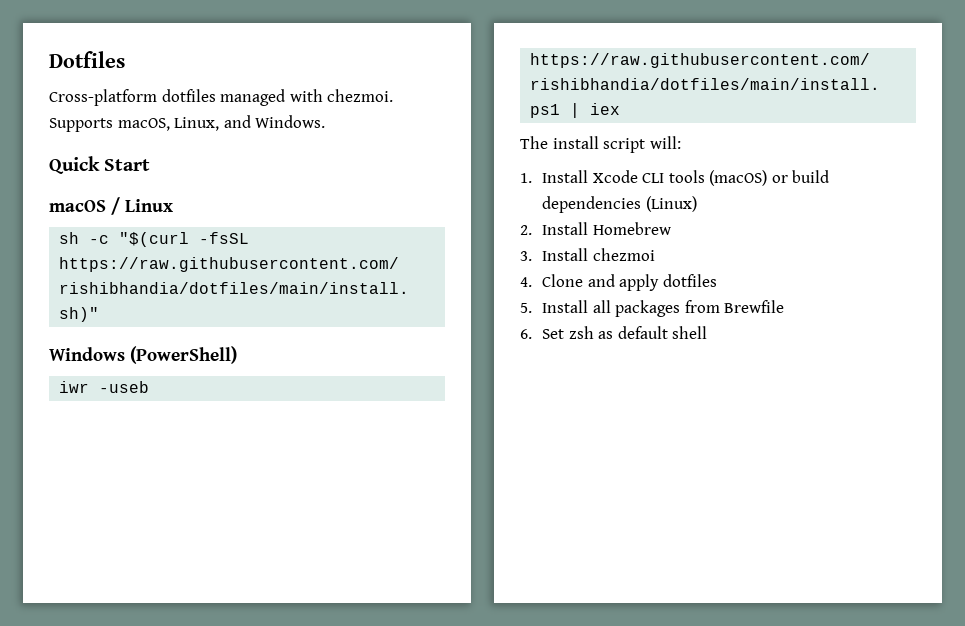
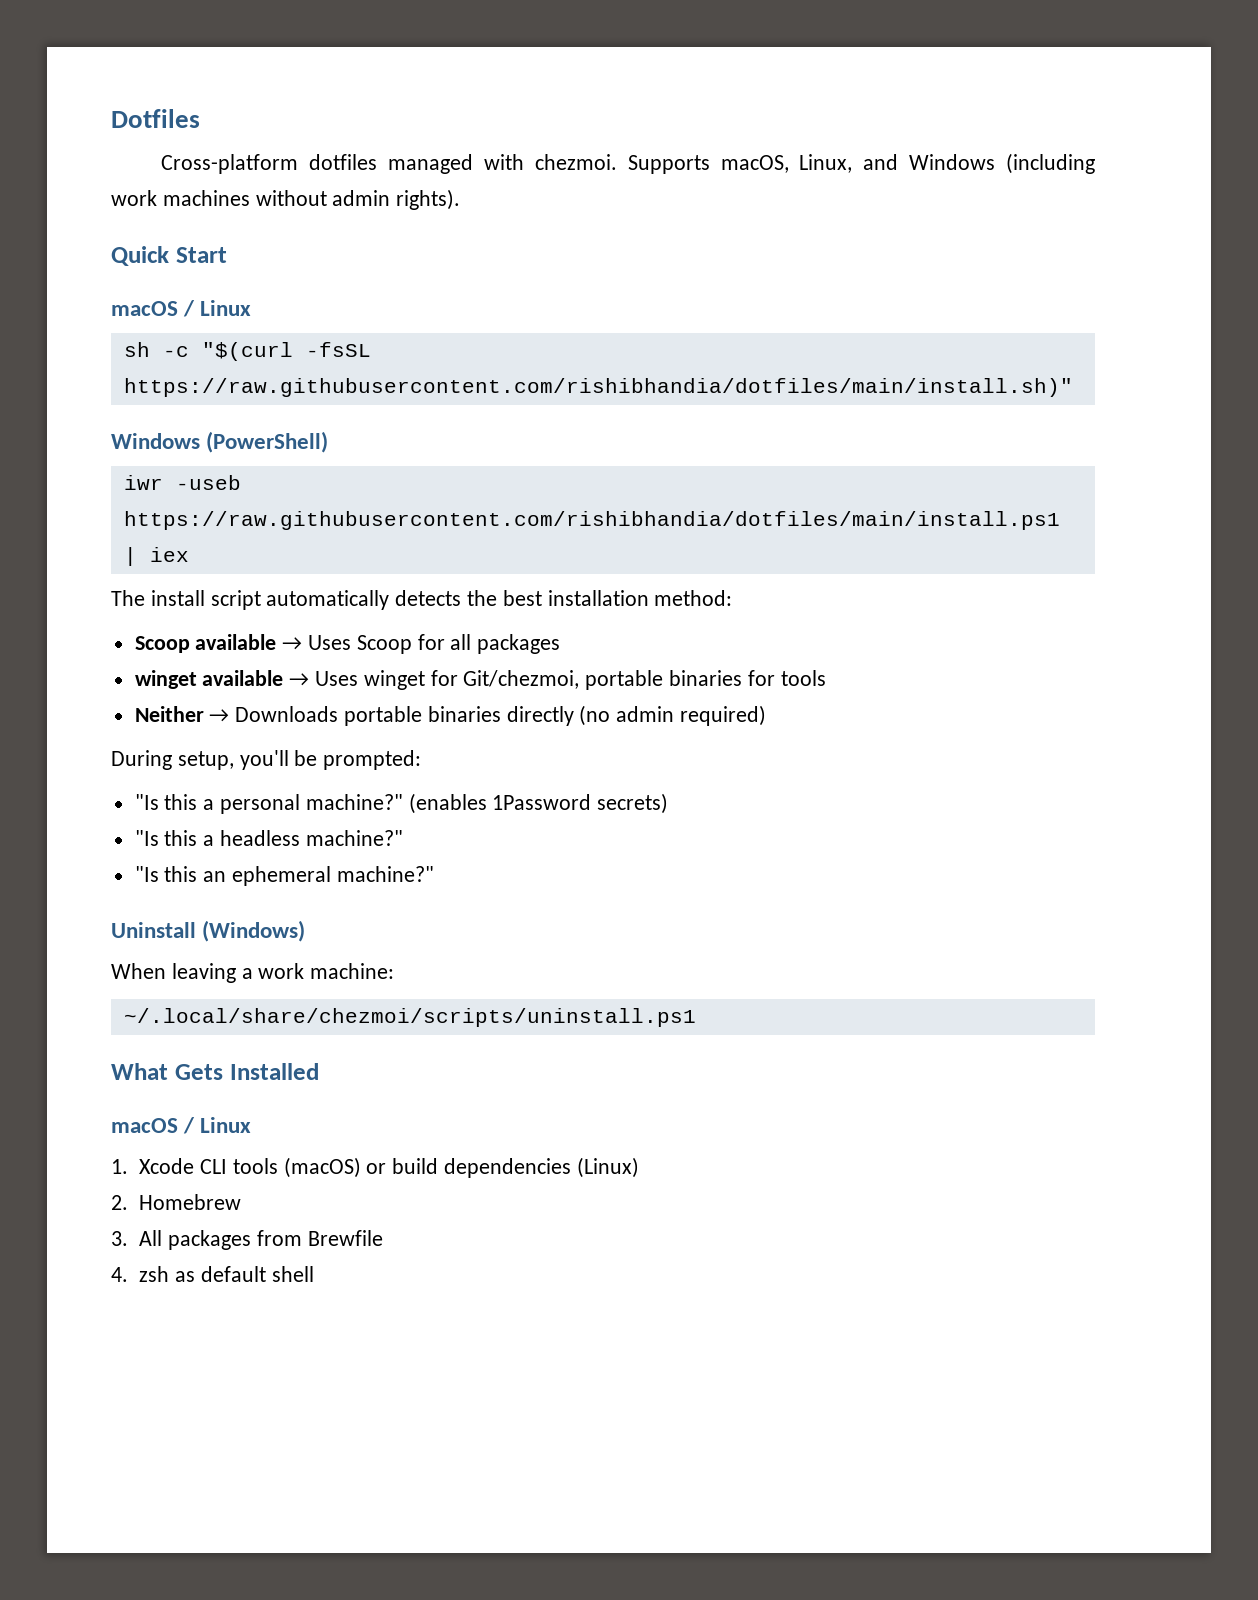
- Supports macOS, Linux, and Windows.
+ Supports macOS, Linux, and Windows (including work machines without admin rights).
- The install script will:
+ The install script automatically detects the best installation method:
+ Scoop available → Uses Scoop for all packages
+ winget available → Uses winget for Git/chezmoi, portable binaries for tools
+ Neither → Downloads portable binaries directly (no admin required)
+ During setup, you'll be prompted:
+ "Is this a personal machine?" (enables 1Password secrets)
+ "Is this a headless machine?"
+ "Is this an ephemeral machine?"
+ Uninstall (Windows)
+ When leaving a work machine:
+ ~/.local/share/chezmoi/scripts/uninstall.ps1
+ What Gets Installed
+ macOS / Linux
- 1. Install Xcode CLI tools (macOS) or build dependencies (Linux)
+ 1. Xcode CLI tools (macOS) or build dependencies (Linux)
- 2. Install Homebrew
+ 2. Homebrew
- 3. Install chezmoi
- 4. Clone and apply dotfiles
- 5. Install all packages from Brewfile
+ 3. All packages from Brewfile
- 6. Set zsh as default shell
+ 4. zsh as default shell

